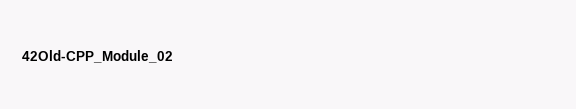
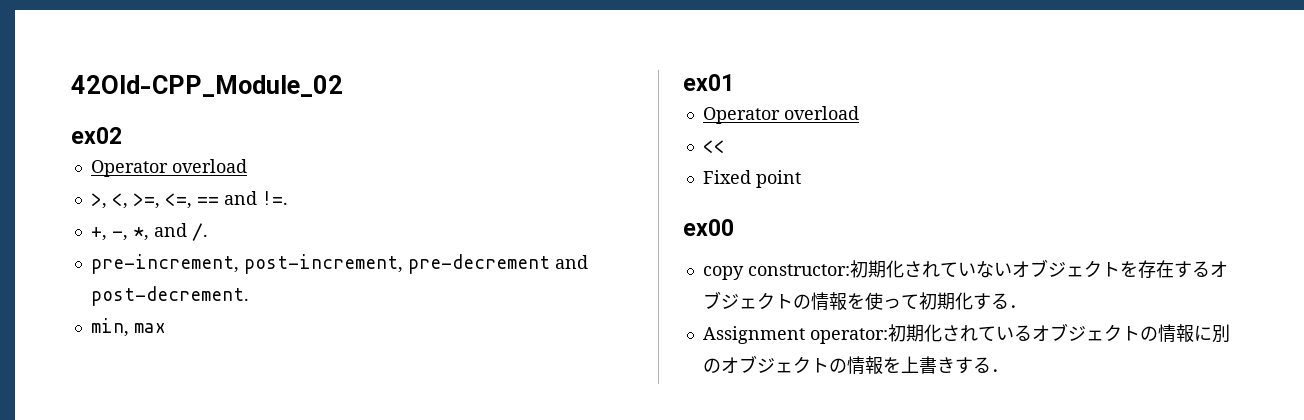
+ ex02
+ Operator overload
+ >, <, >=, <=, == and !=.
+ +, -, *, and /.
+ pre-increment, post-increment, pre-decrement and post-decrement.
+ min, max
+ ex01
+ Operator overload
+ <<
+ Fixed point
+ ex00
+ copy constructor:初期化されていないオブジェクトを存在するオブジェクトの情報を使って初期化する．
+ Assignment operator:初期化されているオブジェクトの情報に別のオブジェクトの情報を上書きする．

